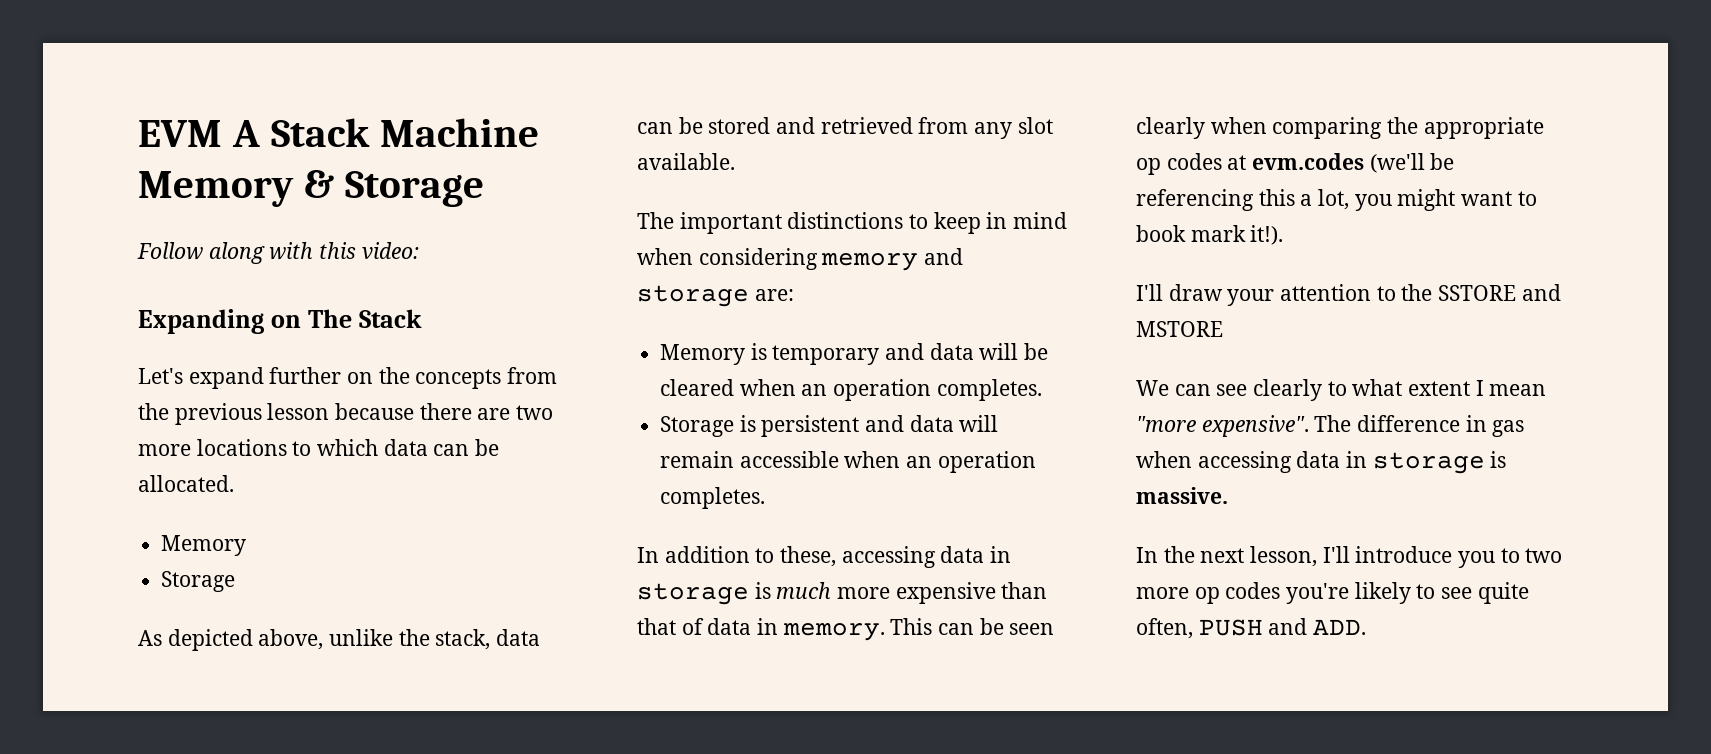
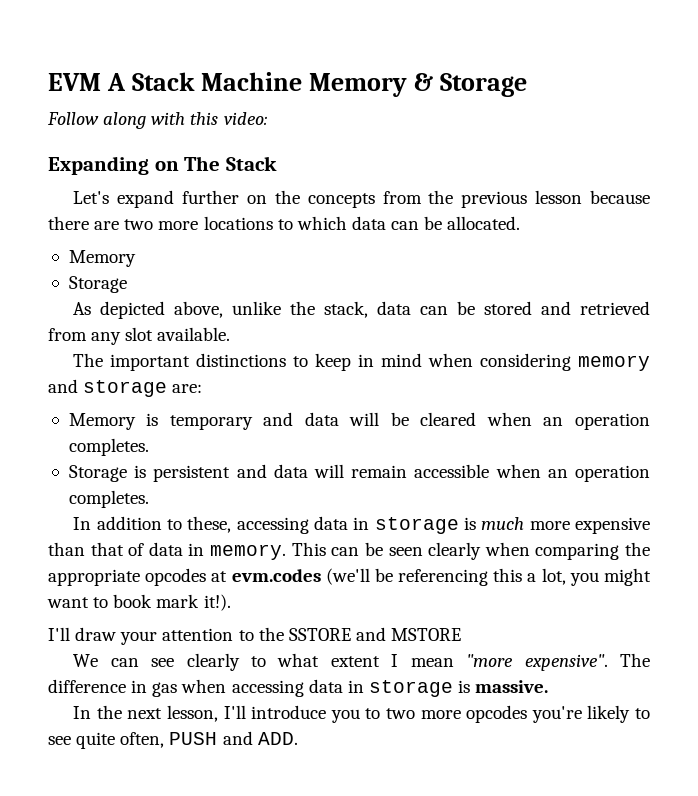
- This can be seen clearly when comparing the appropriate op codes at evm.codes (we'll be referencing this a lot, you might want to book mark it!).
+ This can be seen clearly when comparing the appropriate opcodes at evm.codes (we'll be referencing this a lot, you might want to book mark it!).
- In the next lesson, I'll introduce you to two more op codes you're likely to see quite often, PUSH and ADD.
+ In the next lesson, I'll introduce you to two more opcodes you're likely to see quite often, PUSH and ADD.

